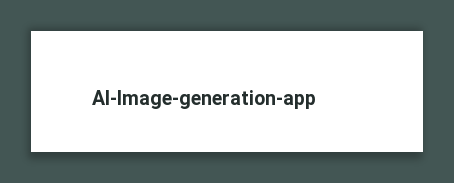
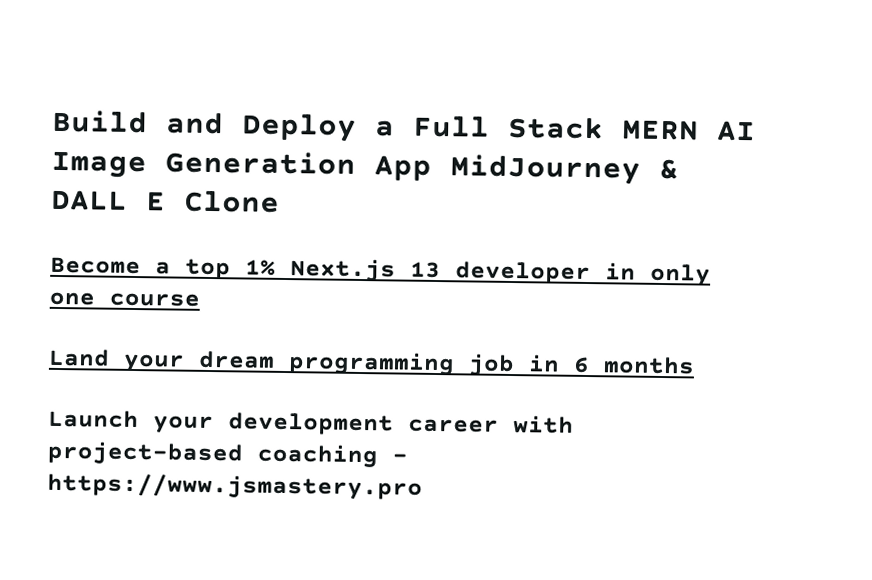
- AI-Image-generation-app
+ Build and Deploy a Full Stack MERN AI Image Generation App MidJourney & DALL E Clone
+ Become a top 1% Next.js 13 developer in only one course
+ Land your dream programming job in 6 months
+ Launch your development career with project-based coaching - https://www.jsmastery.pro

